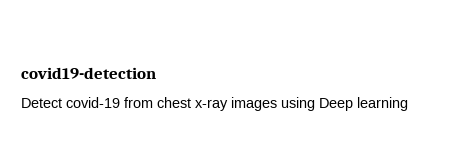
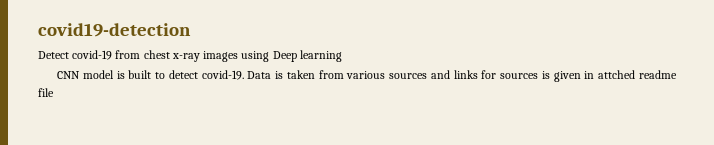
+ CNN model is built to detect covid-19. Data is taken from various sources and links for sources is given in attched readme file

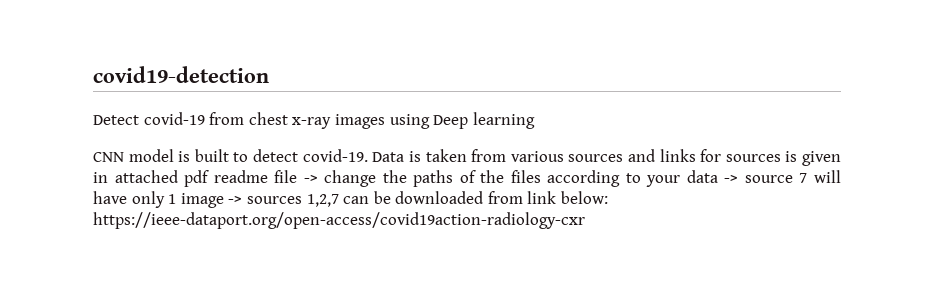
- Data is taken from various sources and links for sources is given in attched readme file
+ Data is taken from various sources and links for sources is given in attached pdf readme file -> change the paths of the files according to your data -> source 7 will have only 1 image -> sources 1,2,7 can be downloaded from link below: https://ieee-dataport.org/open-access/covid19action-radiology-cxr

